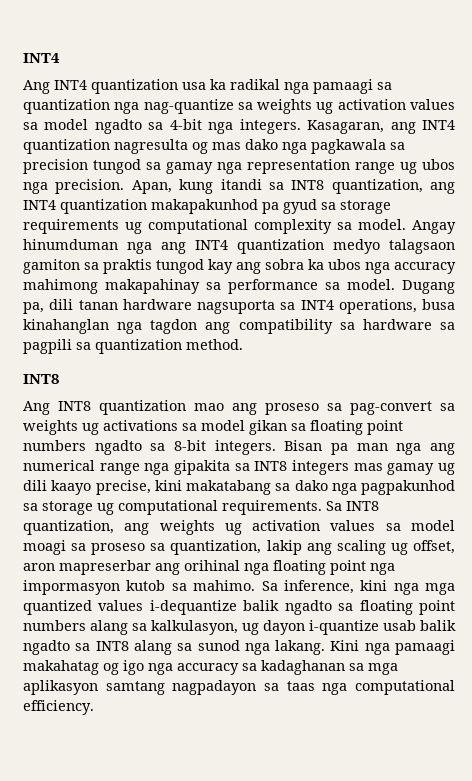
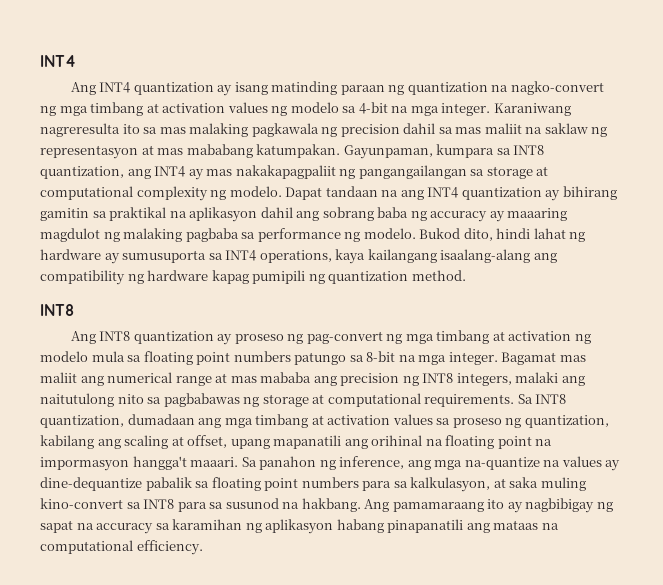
- Ang INT4 quantization usa ka radikal nga pamaagi sa quantization nga nag-quantize sa weights ug activation values sa model ngadto sa 4-bit nga integers. Kasagaran, ang INT4 quantization nagresulta og mas dako nga pagkawala sa precision tungod sa gamay nga representation range ug ubos nga precision. Apan, kung itandi sa INT8 quantization, ang INT4 quantization makapakunhod pa gyud sa storage requirements ug computational complexity sa model. Angay hinumduman nga ang INT4 quantization medyo talagsaon gamiton sa praktis tungod kay ang sobra ka ubos nga accuracy mahimong makapahinay sa performance sa model. Dugang pa, dili tanan hardware nagsuporta sa INT4 operations, busa kinahanglan nga tagdon ang compatibility sa hardware sa pagpili sa quantization method.
+ Ang INT4 quantization ay isang matinding paraan ng quantization na nagko-convert ng mga timbang at activation values ng modelo sa 4-bit na mga integer. Karaniwang nagreresulta ito sa mas malaking pagkawala ng precision dahil sa mas maliit na saklaw ng representasyon at mas mababang katumpakan. Gayunpaman, kumpara sa INT8 quantization, ang INT4 ay mas nakakapagpaliit ng pangangailangan sa storage at computational complexity ng modelo. Dapat tandaan na ang INT4 quantization ay bihirang gamitin sa praktikal na aplikasyon dahil ang sobrang baba ng accuracy ay maaaring magdulot ng malaking pagbaba sa performance ng modelo. Bukod dito, hindi lahat ng hardware ay sumusuporta sa INT4 operations, kaya kailangang isaalang-alang ang compatibility ng hardware kapag pumipili ng quantization method.
- Ang INT8 quantization mao ang proseso sa pag-convert sa weights ug activations sa model gikan sa floating point numbers ngadto sa 8-bit integers. Bisan pa man nga ang numerical range nga gipakita sa INT8 integers mas gamay ug dili kaayo precise, kini makatabang sa dako nga pagpakunhod sa storage ug computational requirements.
+ Ang INT8 quantization ay proseso ng pag-convert ng mga timbang at activation ng modelo mula sa floating point numbers patungo sa 8-bit na mga integer. Bagamat mas maliit ang numerical range at mas mababa ang precision ng INT8 integers, malaki ang naitutulong nito sa pagbabawas ng storage at computational requirements.
- Sa INT8 quantization, ang weights ug activation values sa model moagi sa proseso sa quantization, lakip ang scaling ug offset, aron mapreserbar ang orihinal nga floating point nga impormasyon kutob sa mahimo. Sa inference, kini nga mga quantized values i-dequantize balik ngadto sa floating point numbers alang sa kalkulasyon, ug dayon i-quantize usab balik ngadto sa INT8 alang sa sunod nga lakang. Kini nga pamaagi makahatag og igo nga accuracy sa kadaghanan sa mga aplikasyon samtang nagpadayon sa taas nga computational efficiency.
+ Sa INT8 quantization, dumadaan ang mga timbang at activation values sa proseso ng quantization, kabilang ang scaling at offset, upang mapanatili ang orihinal na floating point na impormasyon hangga't maaari. Sa panahon ng inference, ang mga na-quantize na values ay dine-dequantize pabalik sa floating point numbers para sa kalkulasyon, at saka muling kino-convert sa INT8 para sa susunod na hakbang. Ang pamamaraang ito ay nagbibigay ng sapat na accuracy sa karamihan ng aplikasyon habang pinapanatili ang mataas na computational efficiency.

